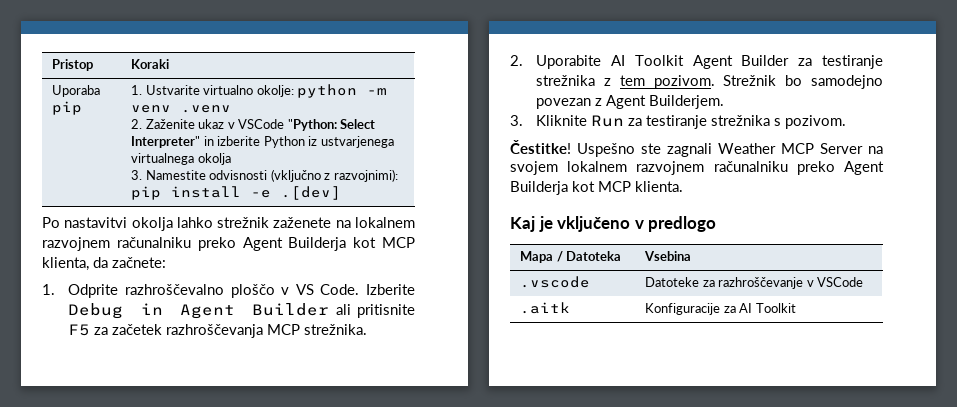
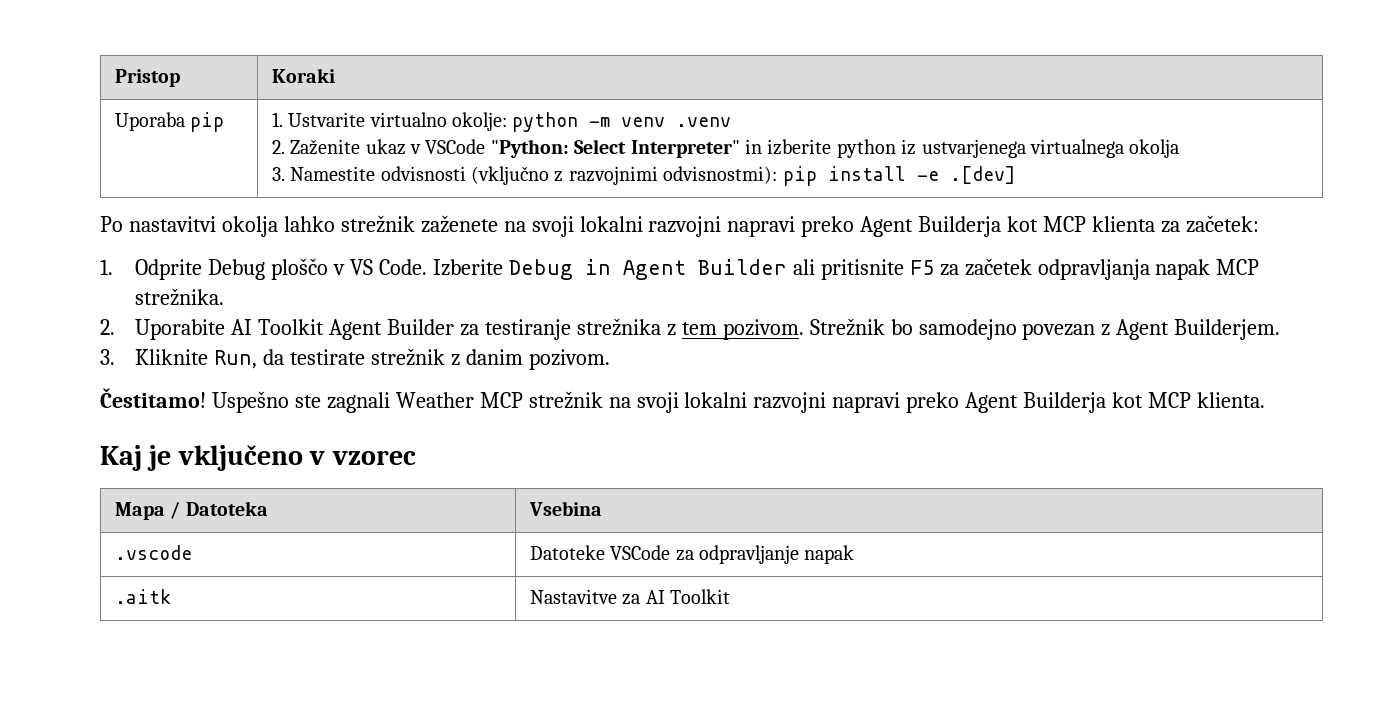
  Uporaba pip | 1. Ustvarite virtualno okolje: python -m venv .venv
- 2. Zaženite ukaz v VSCode "Python: Select Interpreter" in izberite Python iz ustvarjenega virtualnega okolja
- 3. Namestite odvisnosti (vključno z razvojnimi): pip install -e .[dev]
+ 2. Zaženite ukaz v VSCode "Python: Select Interpreter" in izberite python iz ustvarjenega virtualnega okolja
+ 3. Namestite odvisnosti (vključno z razvojnimi odvisnostmi): pip install -e .[dev]
- Po nastavitvi okolja lahko strežnik zaženete na lokalnem razvojnem računalniku preko Agent Builderja kot MCP klienta, da začnete:
+ Po nastavitvi okolja lahko strežnik zaženete na svoji lokalni razvojni napravi preko Agent Builderja kot MCP klienta za začetek:
- 1. Odprite razhroščevalno ploščo v VS Code.
+ 1. Odprite Debug ploščo v VS Code.
- Izberite Debug in Agent Builder ali pritisnite F5 za začetek razhroščevanja MCP strežnika.
+ Izberite Debug in Agent Builder ali pritisnite F5 za začetek odpravljanja napak MCP strežnika.
- 3. Kliknite Run za testiranje strežnika s pozivom.
+ 3. Kliknite Run, da testirate strežnik z danim pozivom.
- Čestitke!
+ Čestitamo!
- Uspešno ste zagnali Weather MCP Server na svojem lokalnem razvojnem računalniku preko Agent Builderja kot MCP klienta.
+ Uspešno ste zagnali Weather MCP strežnik na svoji lokalni razvojni napravi preko Agent Builderja kot MCP klienta.
- Kaj je vključeno v predlogo
+ Kaj je vključeno v vzorec
- .vscode | Datoteke za razhroščevanje v VSCode
+ .vscode | Datoteke VSCode za odpravljanje napak
- .aitk | Konfiguracije za AI Toolkit
+ .aitk | Nastavitve za AI Toolkit

